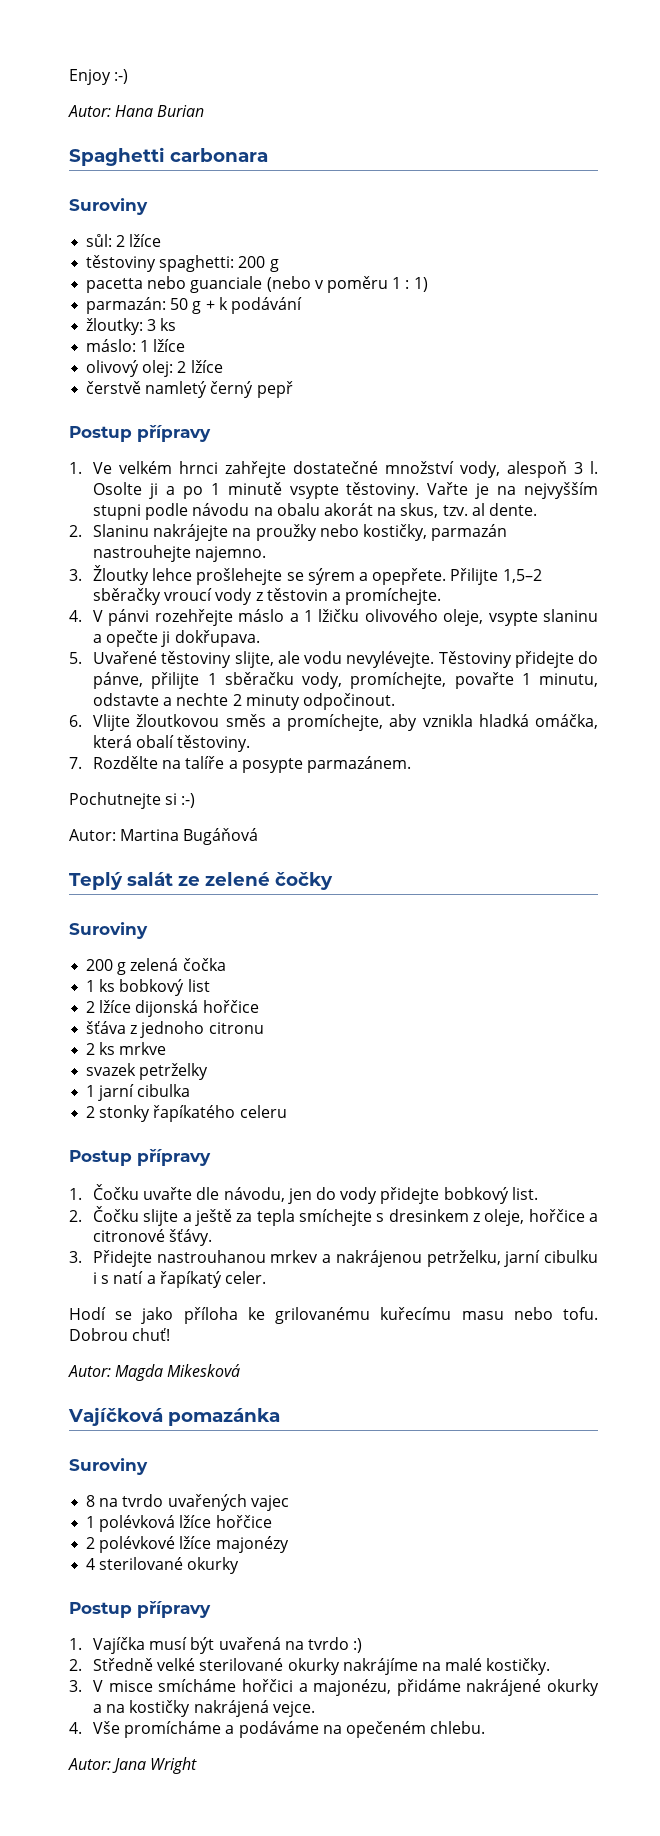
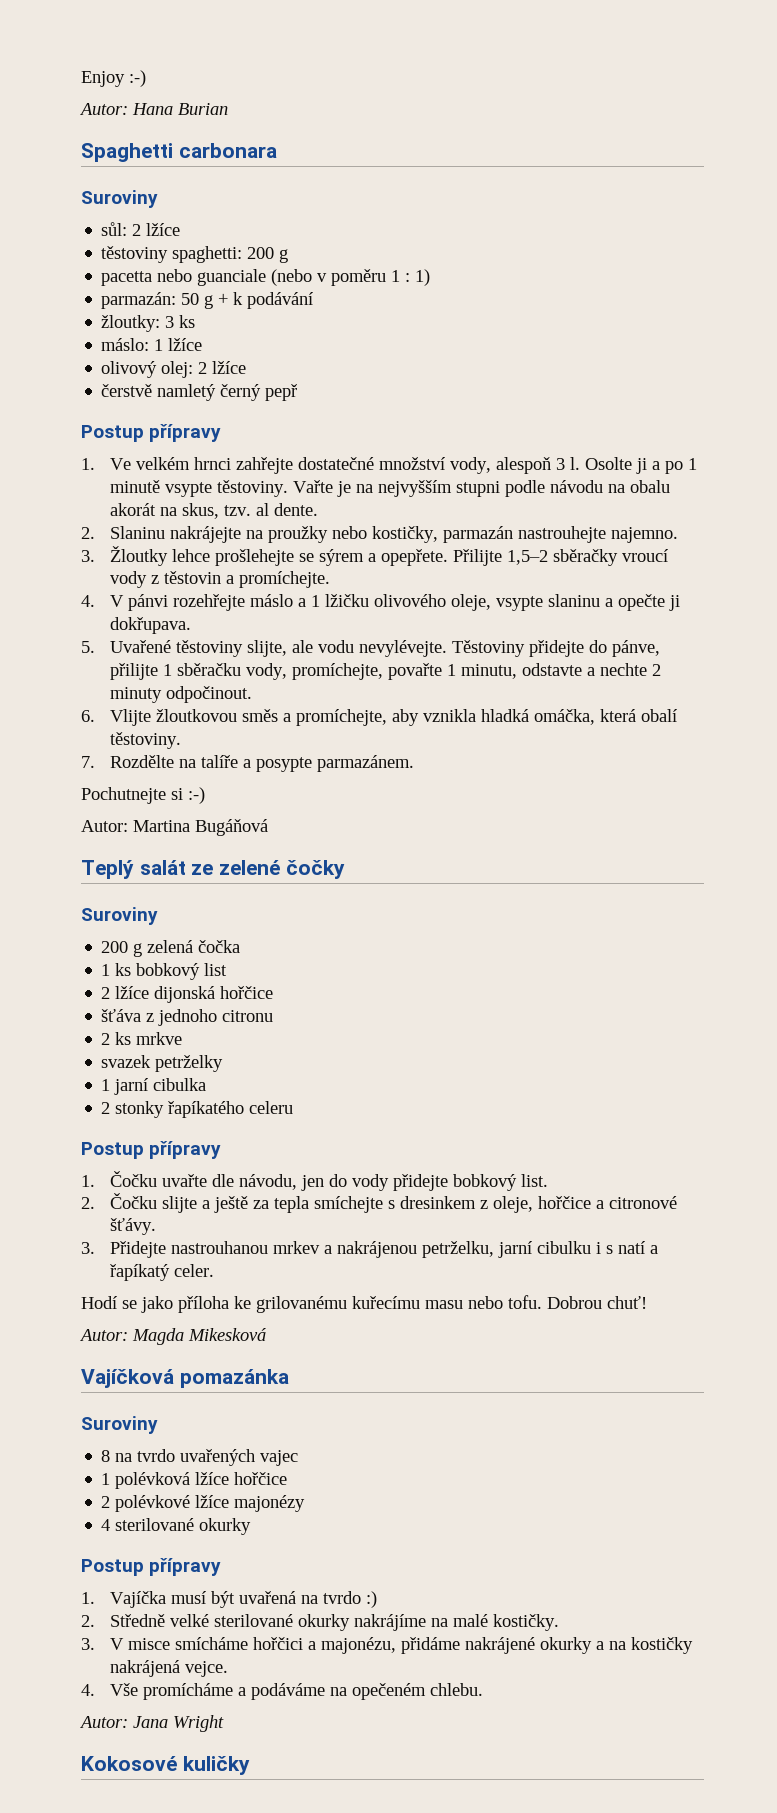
+ Kokosové kuličky

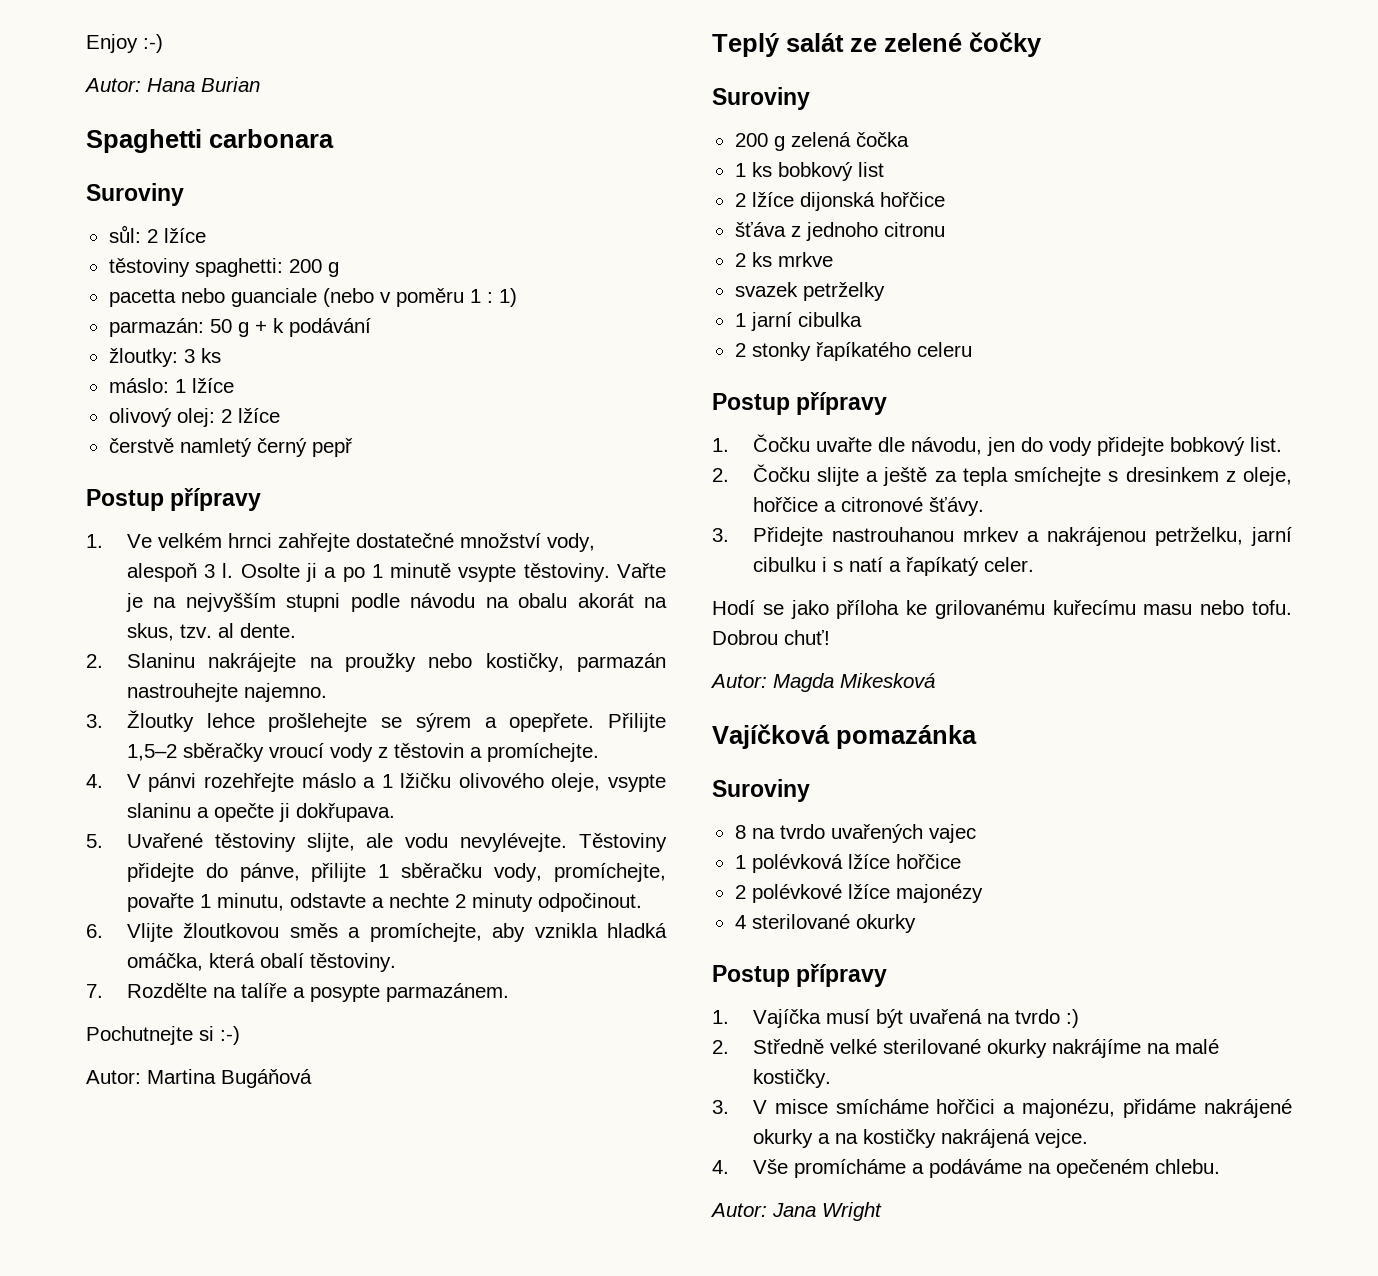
- Kokosové kuličky

